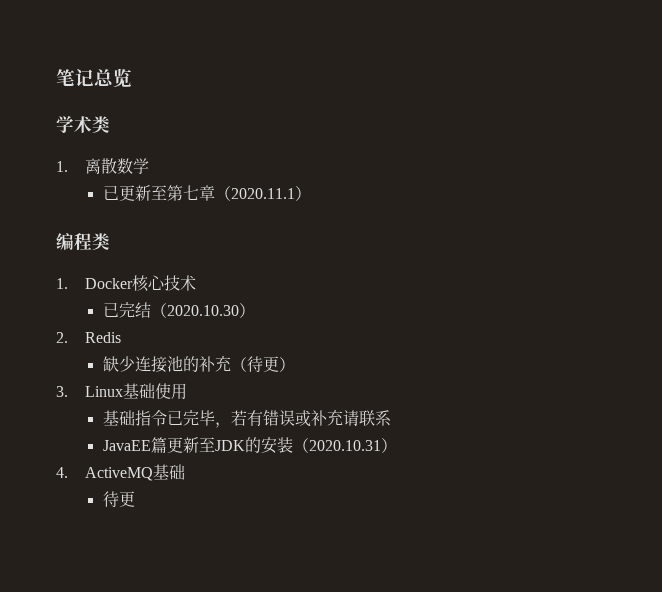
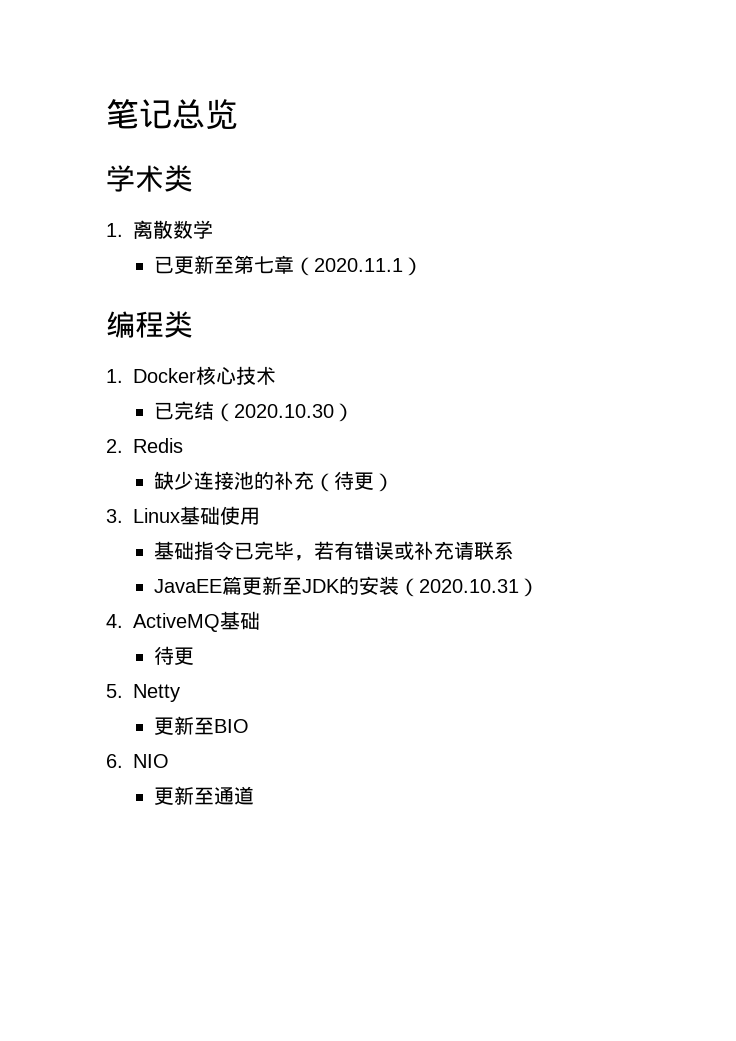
+ 5. Netty
+ 更新至BIO
+ 6. NIO
+ 更新至通道

